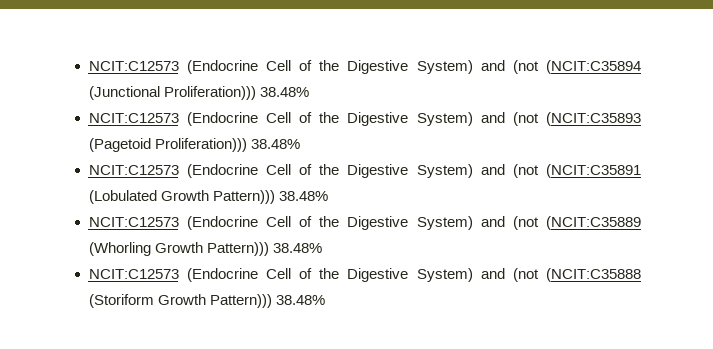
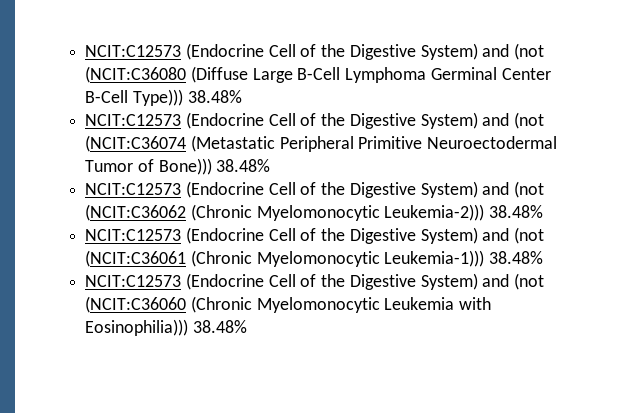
- NCIT:C12573 (Endocrine Cell of the Digestive System) and (not (NCIT:C35894 (Junctional Proliferation))) 38.48%
+ NCIT:C12573 (Endocrine Cell of the Digestive System) and (not (NCIT:C36080 (Diffuse Large B-Cell Lymphoma Germinal Center B-Cell Type))) 38.48%
- NCIT:C12573 (Endocrine Cell of the Digestive System) and (not (NCIT:C35893 (Pagetoid Proliferation))) 38.48%
+ NCIT:C12573 (Endocrine Cell of the Digestive System) and (not (NCIT:C36074 (Metastatic Peripheral Primitive Neuroectodermal Tumor of Bone))) 38.48%
- NCIT:C12573 (Endocrine Cell of the Digestive System) and (not (NCIT:C35891 (Lobulated Growth Pattern))) 38.48%
+ NCIT:C12573 (Endocrine Cell of the Digestive System) and (not (NCIT:C36062 (Chronic Myelomonocytic Leukemia-2))) 38.48%
- NCIT:C12573 (Endocrine Cell of the Digestive System) and (not (NCIT:C35889 (Whorling Growth Pattern))) 38.48%
+ NCIT:C12573 (Endocrine Cell of the Digestive System) and (not (NCIT:C36061 (Chronic Myelomonocytic Leukemia-1))) 38.48%
- NCIT:C12573 (Endocrine Cell of the Digestive System) and (not (NCIT:C35888 (Storiform Growth Pattern))) 38.48%
+ NCIT:C12573 (Endocrine Cell of the Digestive System) and (not (NCIT:C36060 (Chronic Myelomonocytic Leukemia with Eosinophilia))) 38.48%

